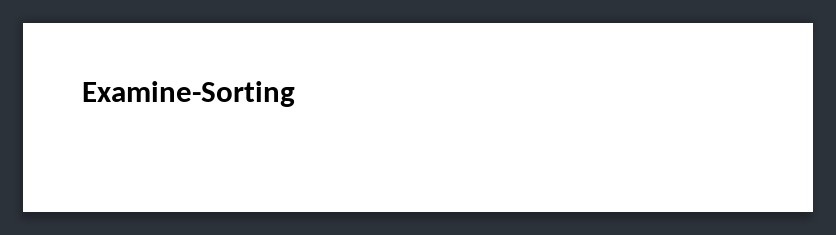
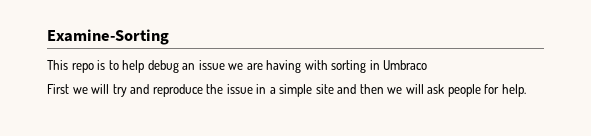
+ This repo is to help debug an issue we are having with sorting in Umbraco
+ First we will try and reproduce the issue in a simple site and then we will ask people for help.

